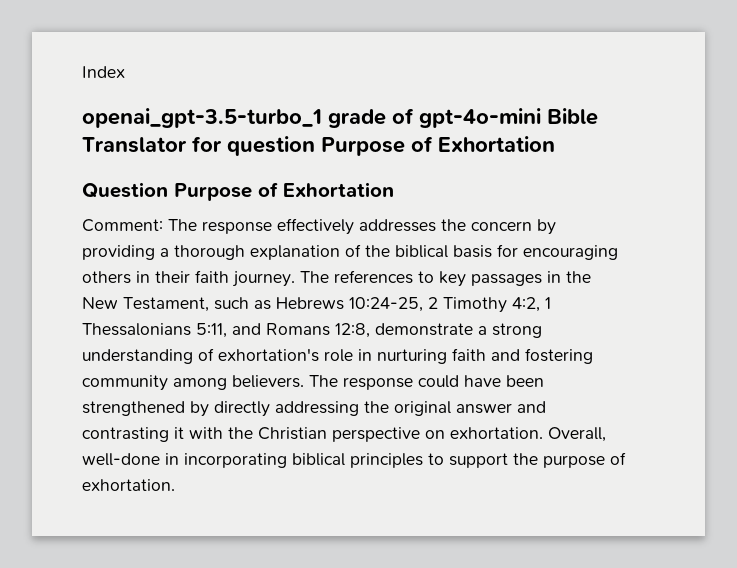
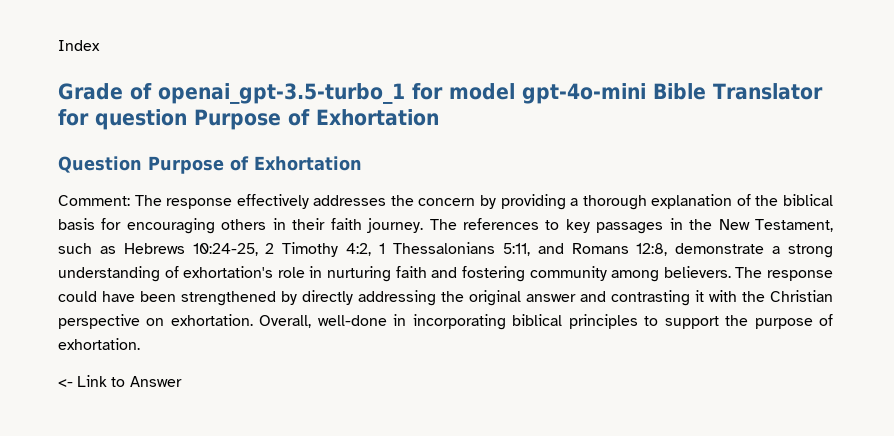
- openai_gpt-3.5-turbo_1 grade of gpt-4o-mini Bible Translator for question Purpose of Exhortation
+ Grade of openai_gpt-3.5-turbo_1 for model gpt-4o-mini Bible Translator for question Purpose of Exhortation
+ <- Link to Answer

